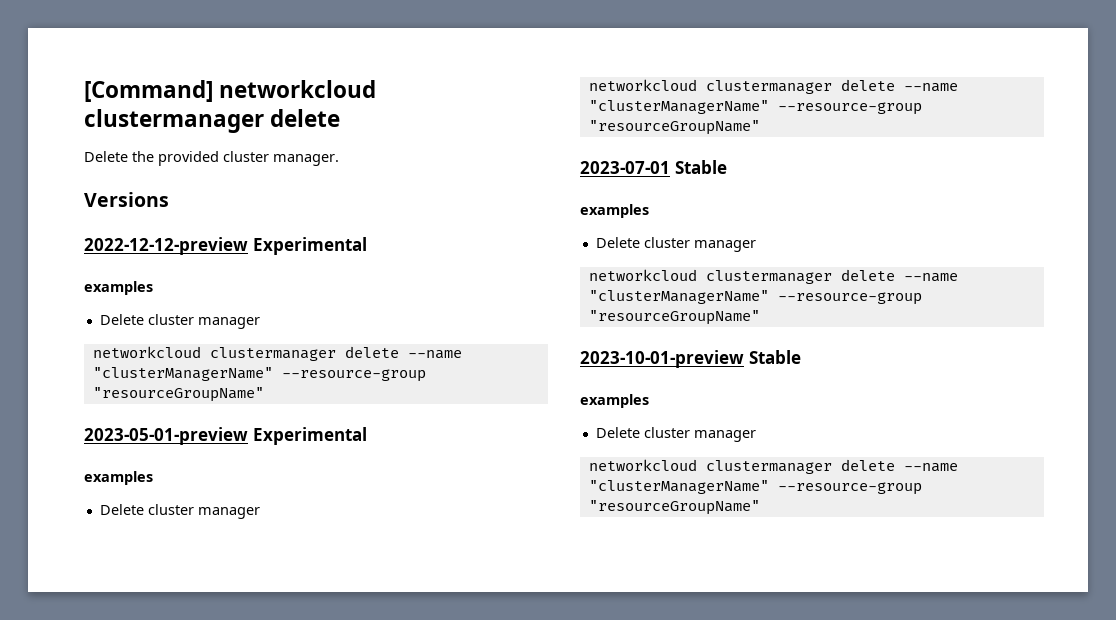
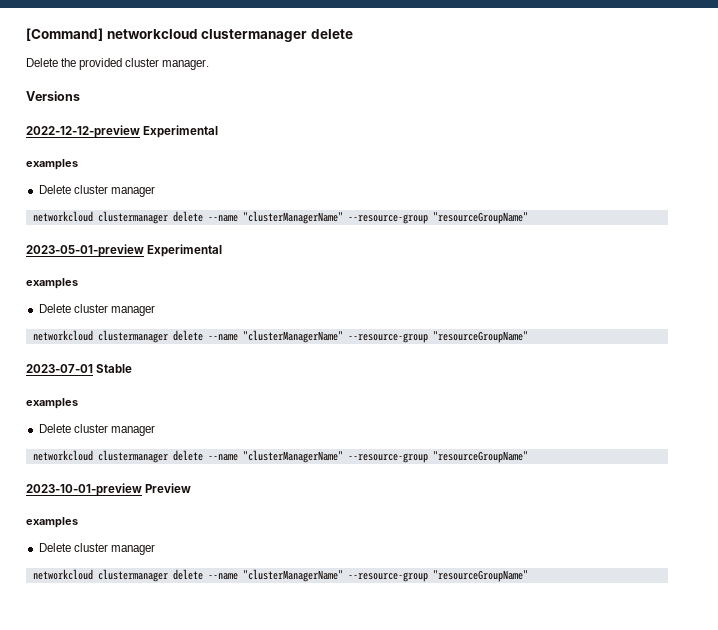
- 2023-10-01-preview Stable
+ 2023-10-01-preview Preview

